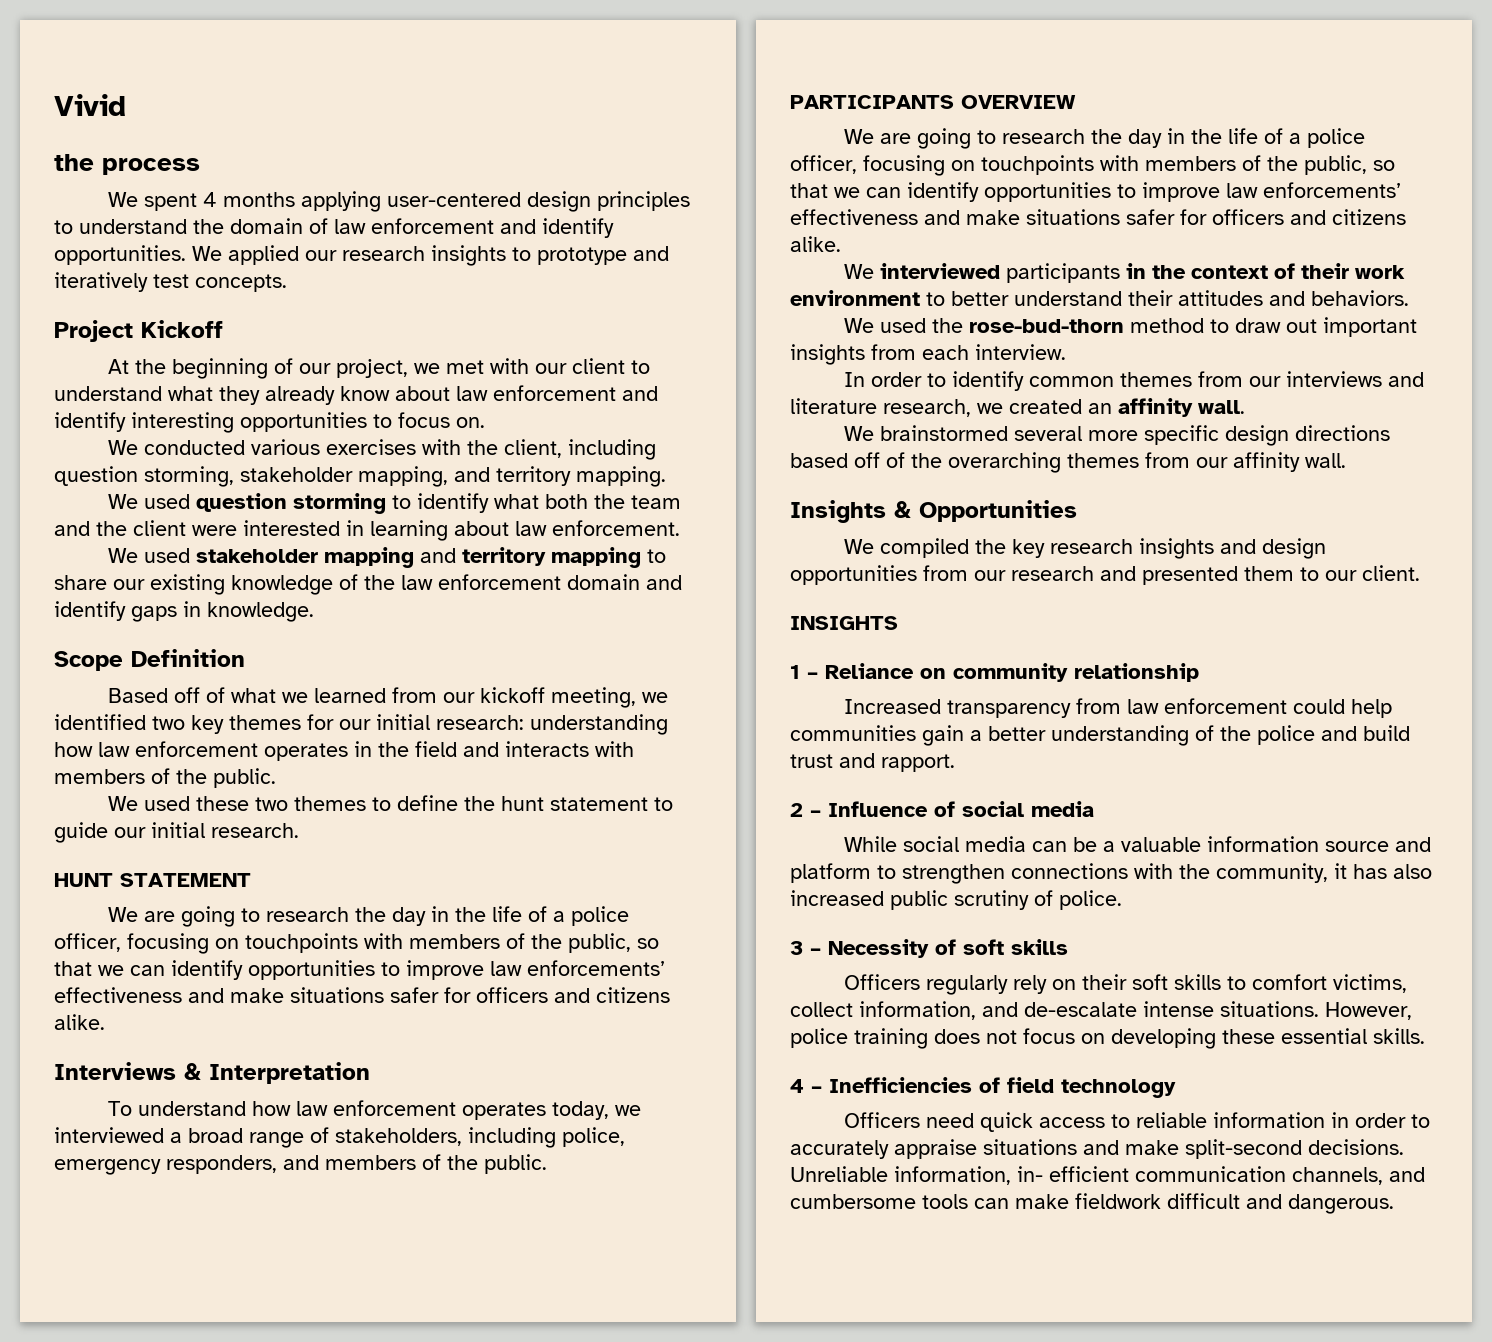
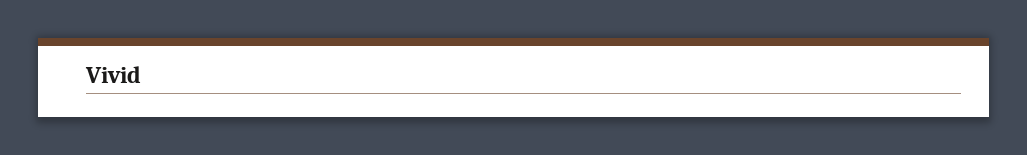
- the process
- We spent 4 months applying user-centered design principles to understand the domain of law enforcement and identify opportunities. We applied our research insights to prototype and iteratively test concepts.
- Project Kickoff
- At the beginning of our project, we met with our client to understand what they already know about law enforcement and identify interesting opportunities to focus on.
- We conducted various exercises with the client, including question storming, stakeholder mapping, and territory mapping.
- We used question storming to identify what both the team and the client were interested in learning about law enforcement.
- We used stakeholder mapping and territory mapping to share our existing knowledge of the law enforcement domain and identify gaps in knowledge.
- Scope Definition
- Based off of what we learned from our kickoff meeting, we identified two key themes for our initial research: understanding how law enforcement operates in the field and interacts with members of the public.
- We used these two themes to define the hunt statement to guide our initial research.
- HUNT STATEMENT
- We are going to research the day in the life of a police officer, focusing on touchpoints with members of the public, so that we can identify opportunities to improve law enforcements’ effectiveness and make situations safer for officers and citizens alike.
- Interviews & Interpretation
- To understand how law enforcement operates today, we interviewed a broad range of stakeholders, including police, emergency responders, and members of the public.
- PARTICIPANTS OVERVIEW
- We are going to research the day in the life of a police officer, focusing on touchpoints with members of the public, so that we can identify opportunities to improve law enforcements’ effectiveness and make situations safer for officers and citizens alike.
- We interviewed participants in the context of their work environment to better understand their attitudes and behaviors.
- We used the rose-bud-thorn method to draw out important insights from each interview.
- In order to identify common themes from our interviews and literature research, we created an affinity wall.
- We brainstormed several more specific design directions based off of the overarching themes from our affinity wall.
- Insights & Opportunities
- We compiled the key research insights and design opportunities from our research and presented them to our client.
- INSIGHTS
- 1 – Reliance on community relationship
- Increased transparency from law enforcement could help communities gain a better understanding of the police and build trust and rapport.
- 2 – Influence of social media
- While social media can be a valuable information source and platform to strengthen connections with the community, it has also increased public scrutiny of police.
- 3 – Necessity of soft skills
- Officers regularly rely on their soft skills to comfort victims, collect information, and de-escalate intense situations. However, police training does not focus on developing these essential skills.
- 4 – Inefficiencies of field technology
- Officers need quick access to reliable information in order to accurately appraise situations and make split-second decisions. Unreliable information, in- efficient communication channels, and cumbersome tools can make fieldwork difficult and dangerous.

